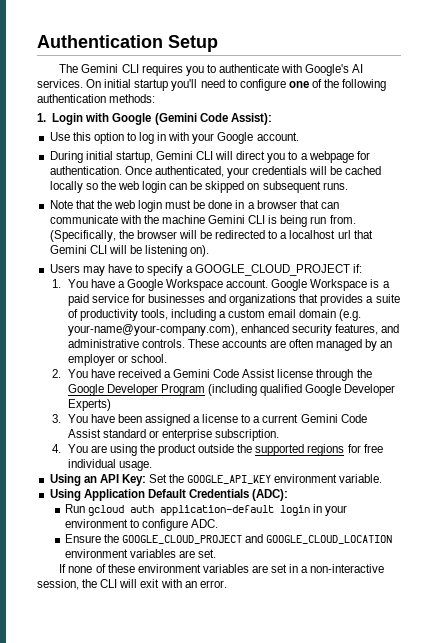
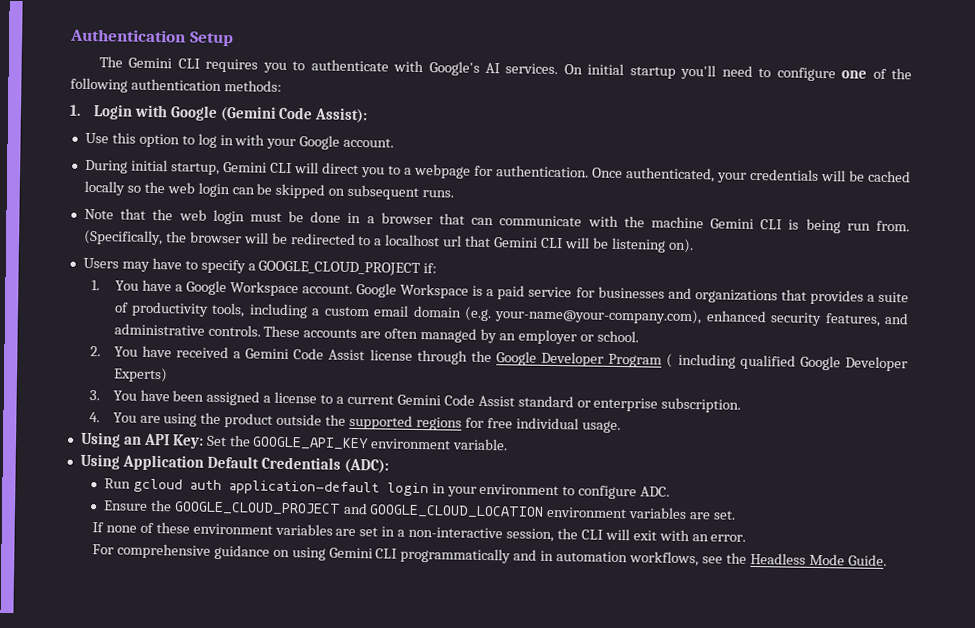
- 2. You have received a Gemini Code Assist license through the Google Developer Program (including qualified Google Developer Experts)
+ 2. You have received a Gemini Code Assist license through the Google Developer Program ( including qualified Google Developer Experts)
+ For comprehensive guidance on using Gemini CLI programmatically and in automation workflows, see the Headless Mode Guide.

